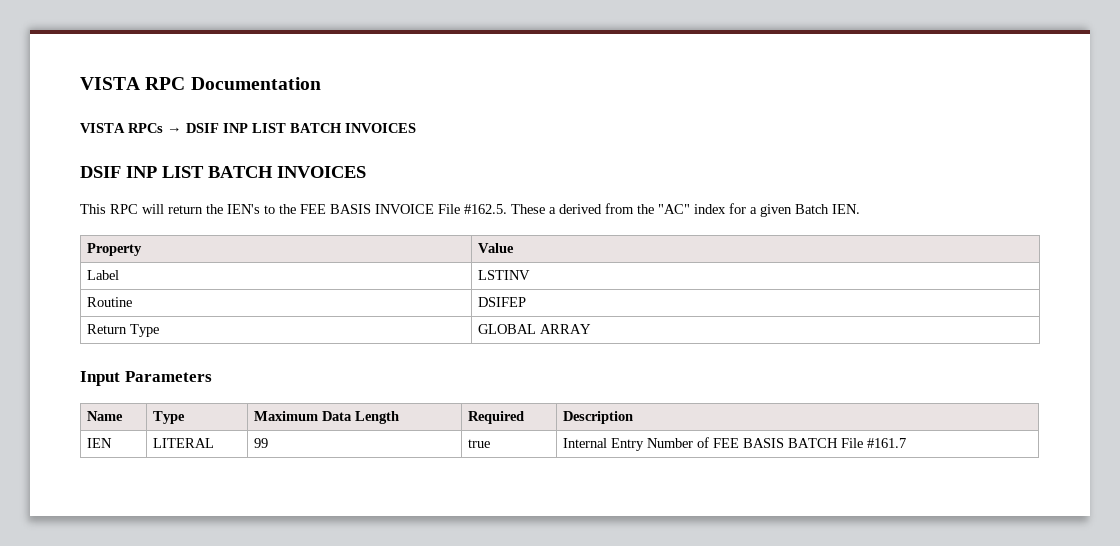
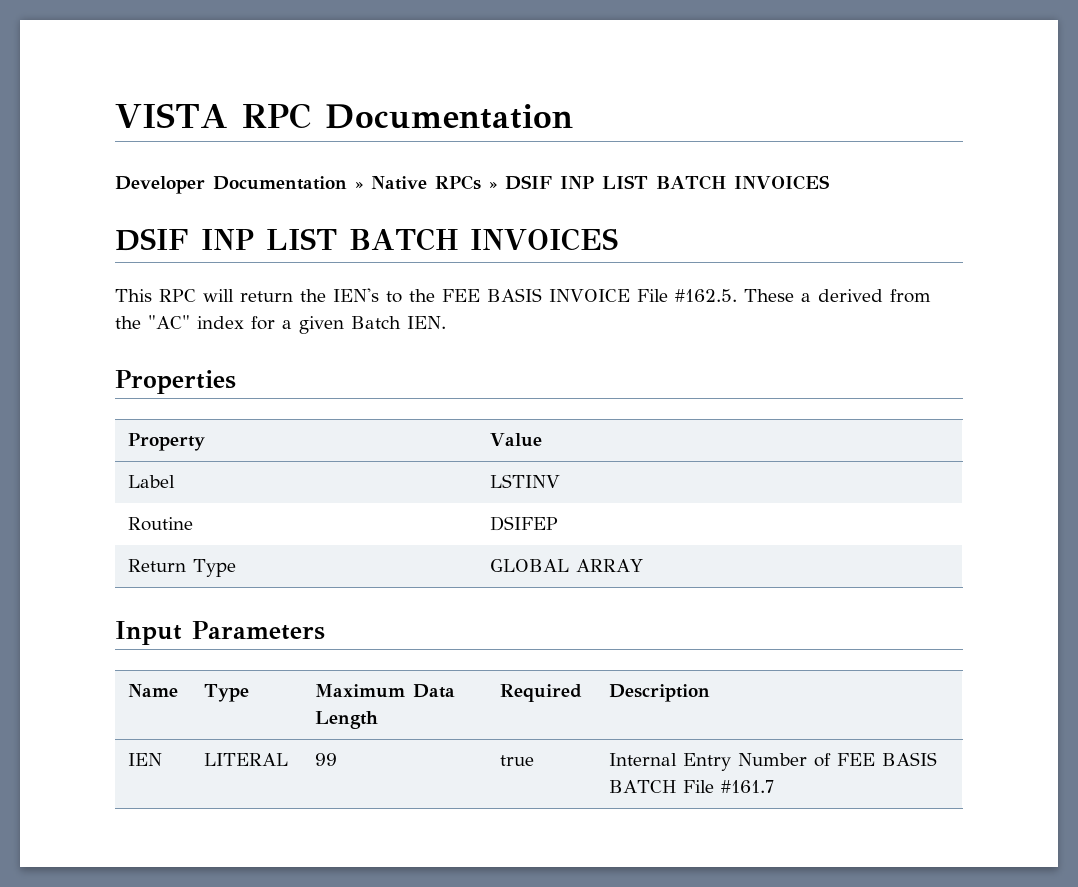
- VISTA RPCs → DSIF INP LIST BATCH INVOICES
+ Developer Documentation » Native RPCs » DSIF INP LIST BATCH INVOICES
+ Properties

